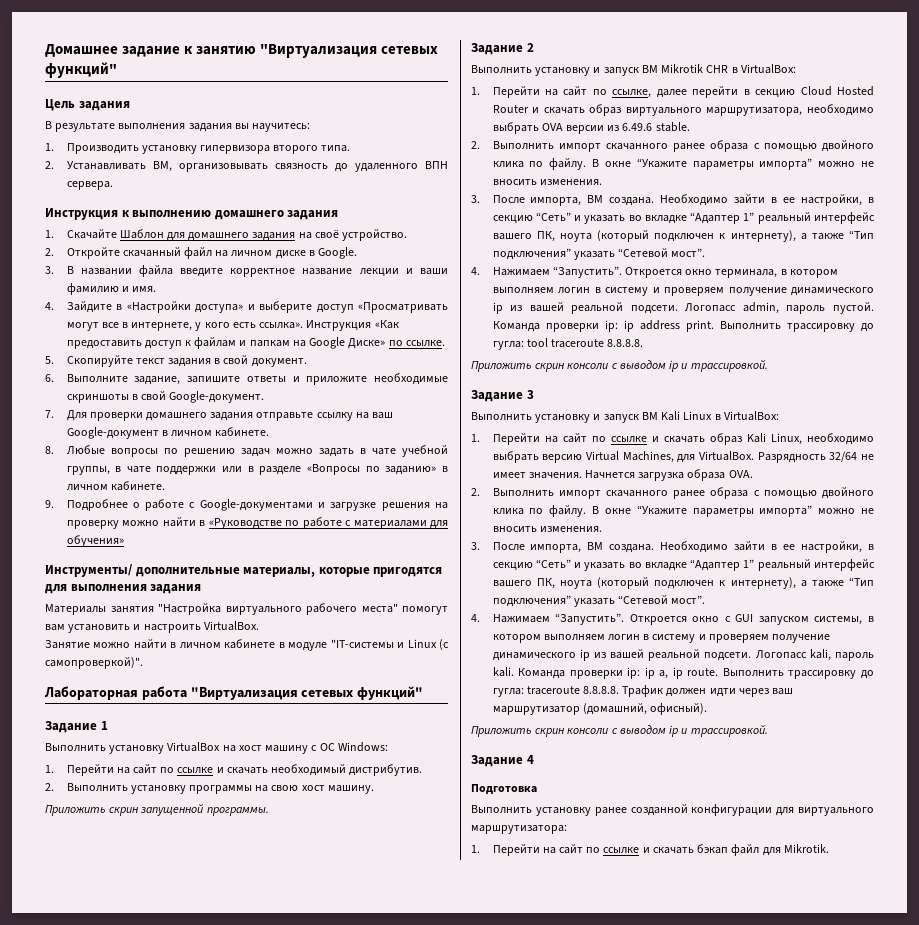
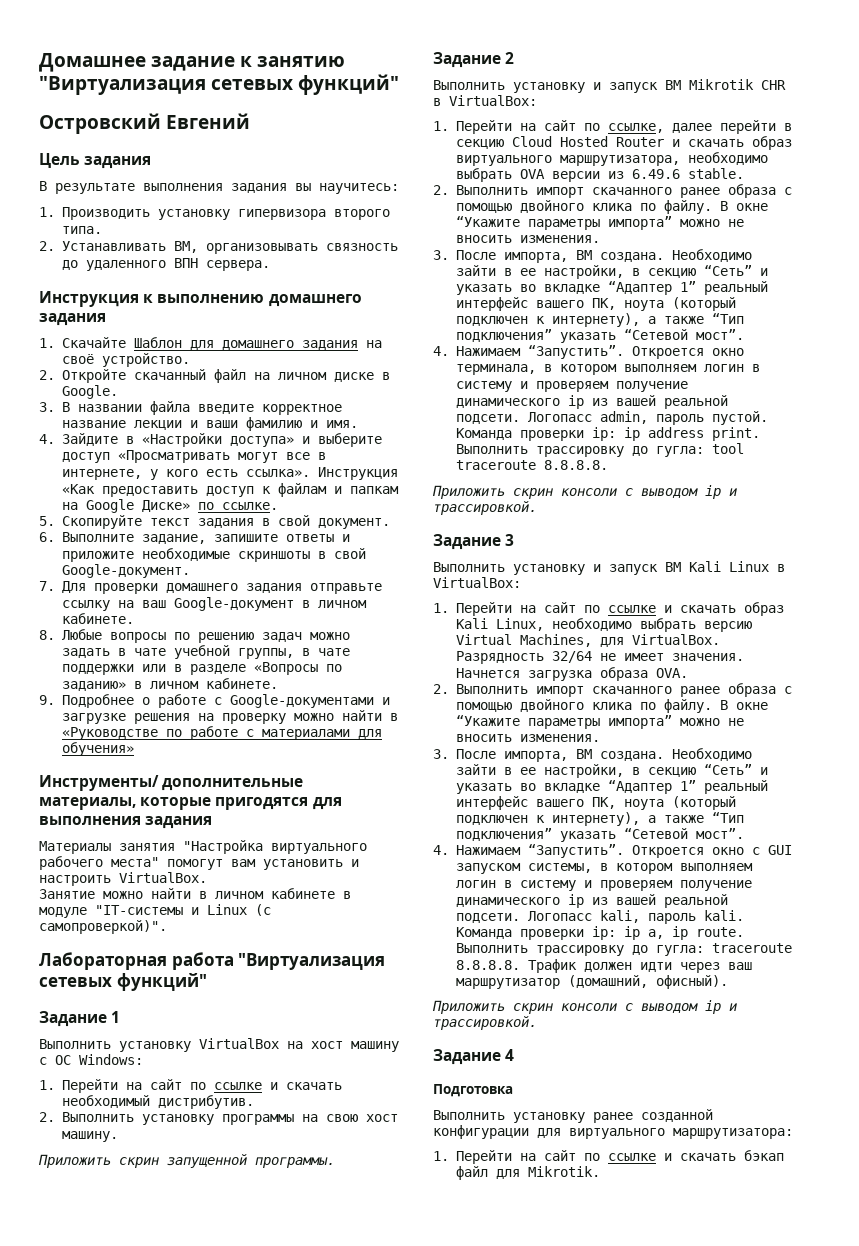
+ Островский Евгений

